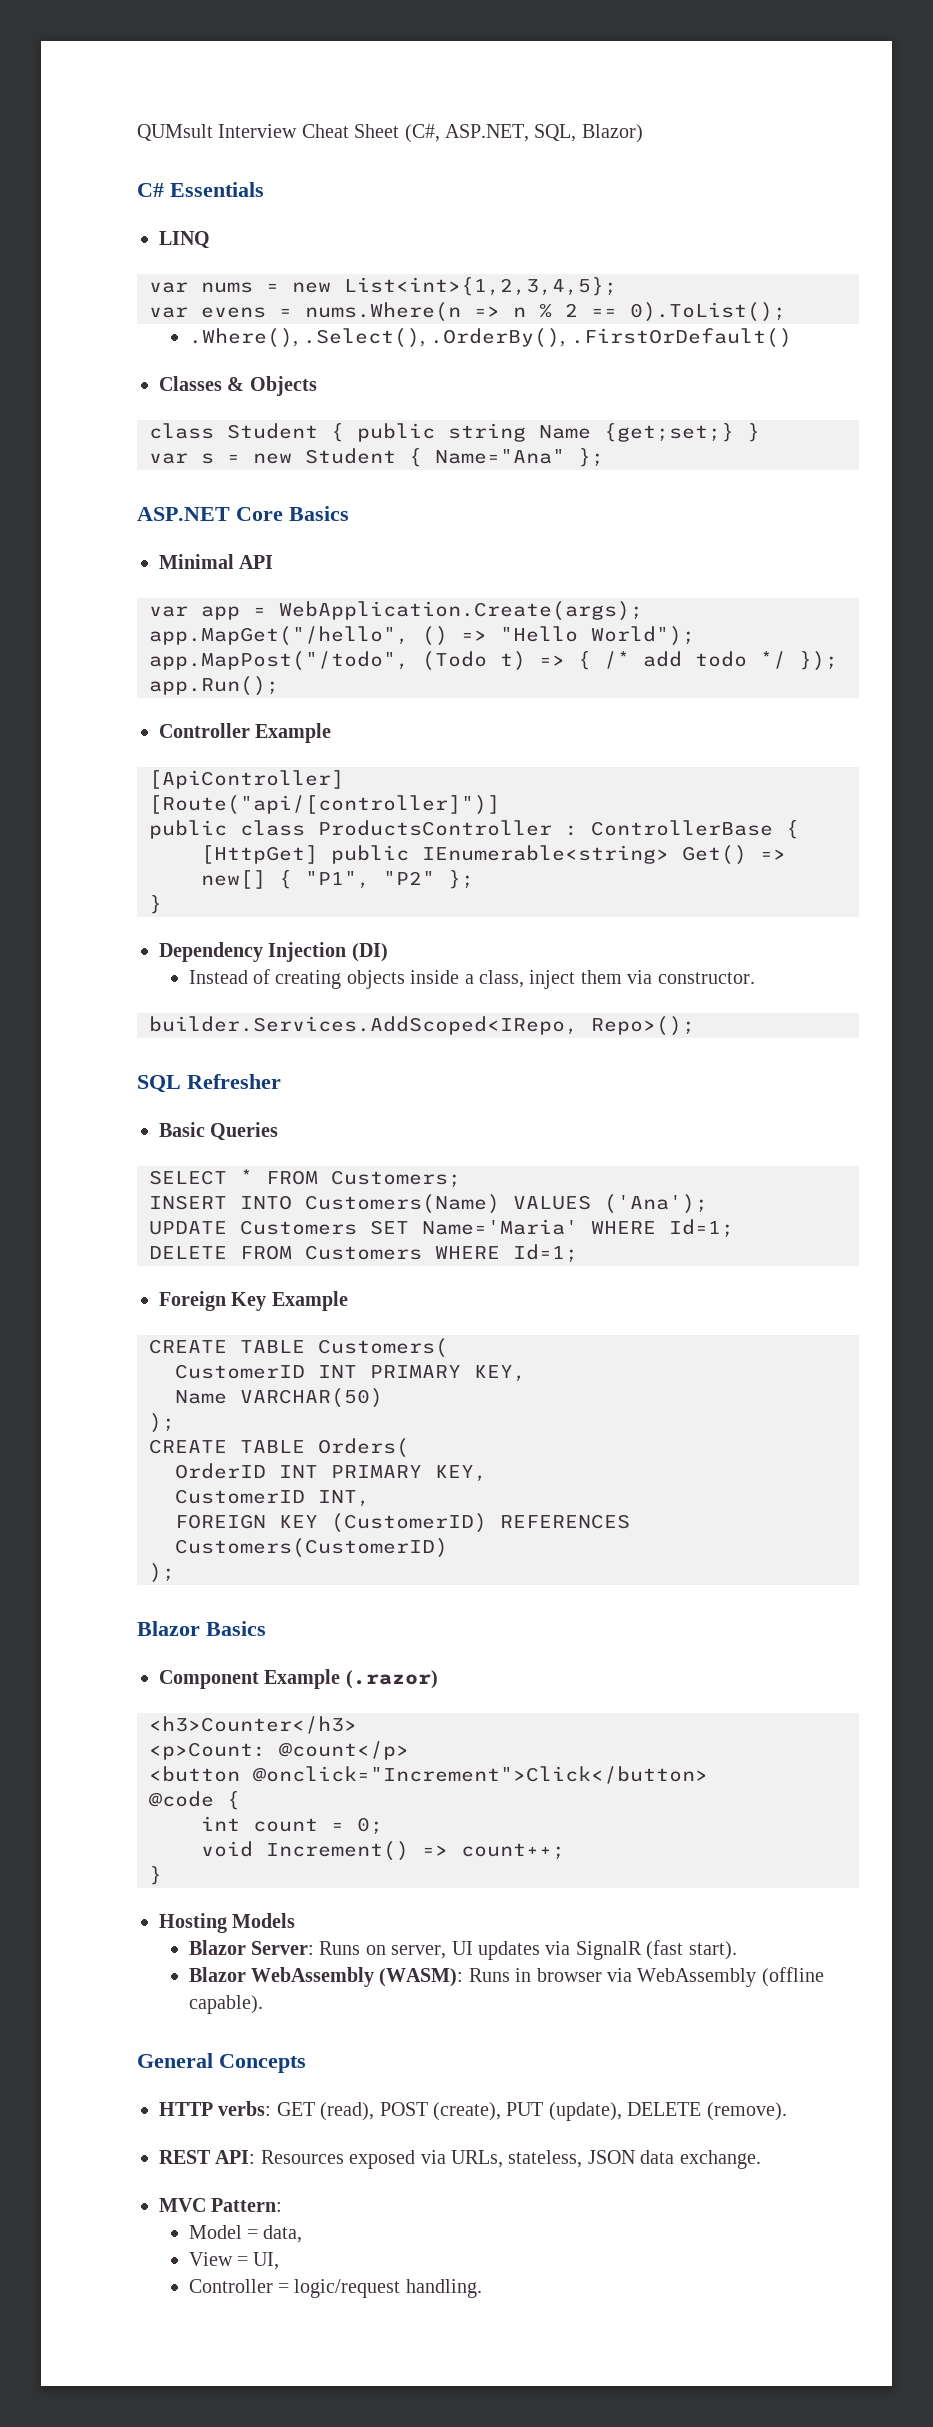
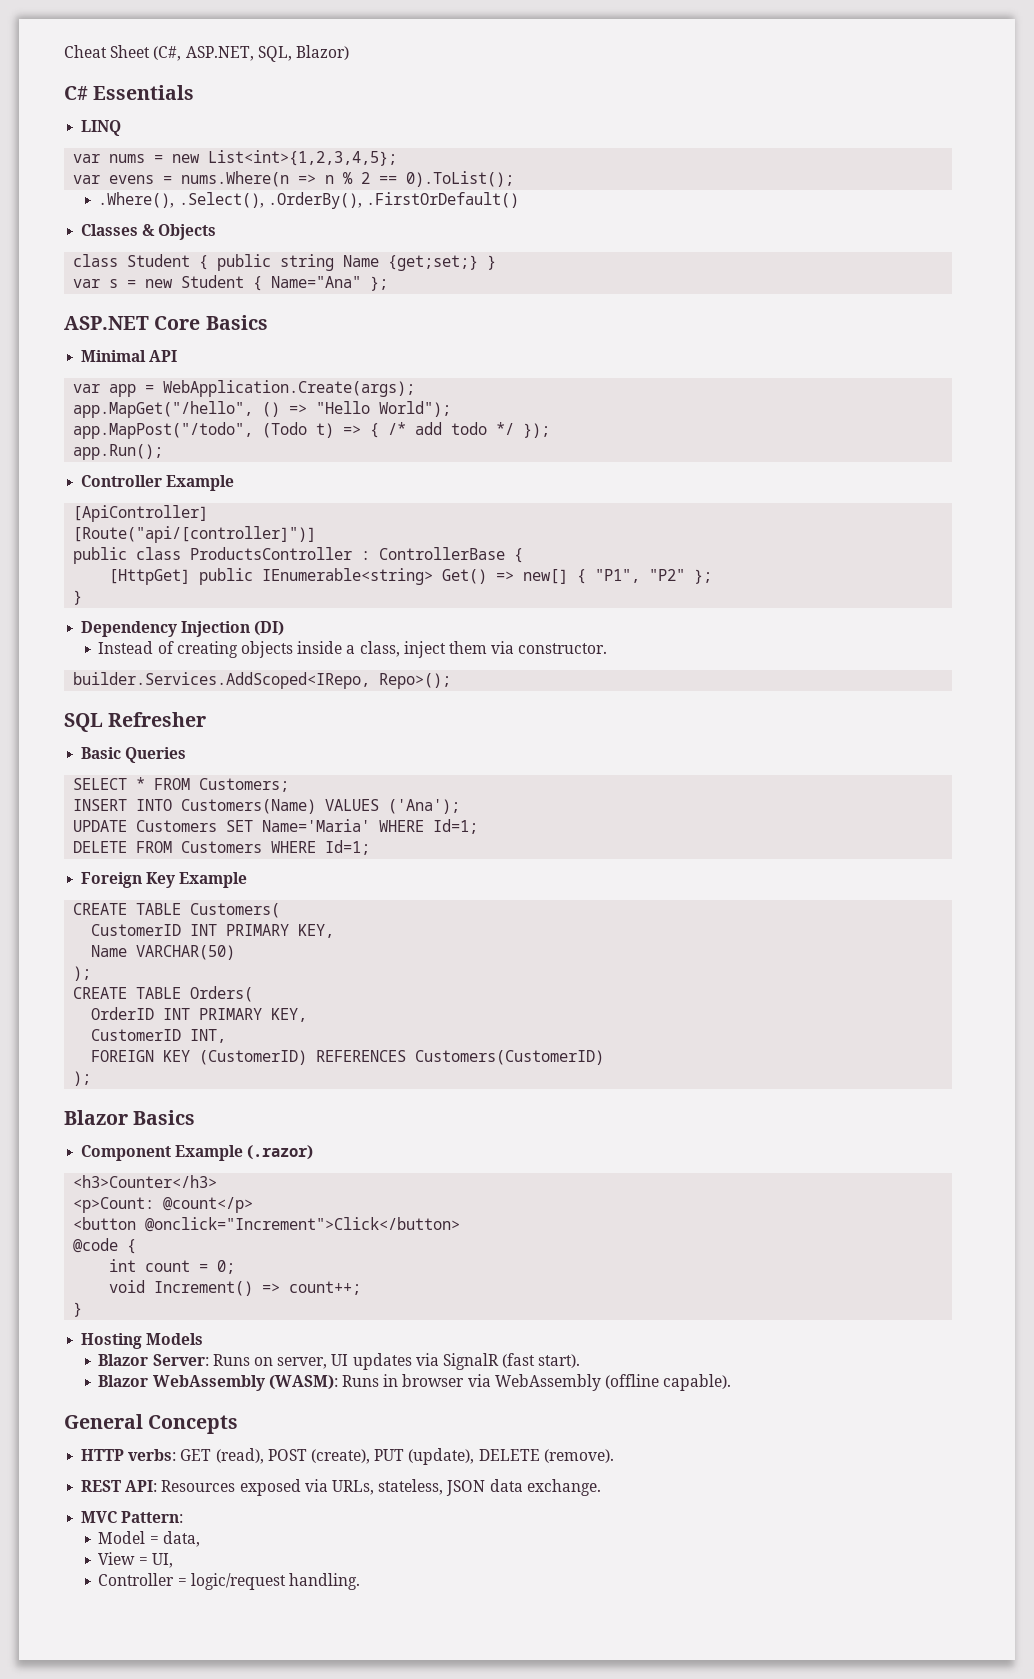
- QUMsult Interview Cheat Sheet (C#, ASP.NET, SQL, Blazor)
+ Cheat Sheet (C#, ASP.NET, SQL, Blazor)

